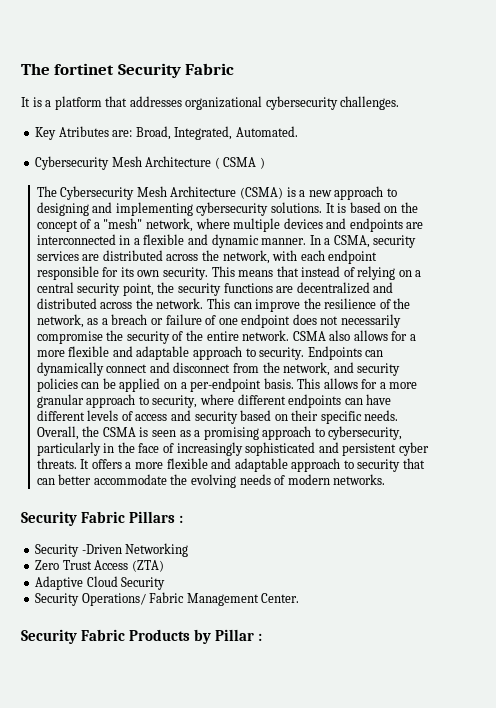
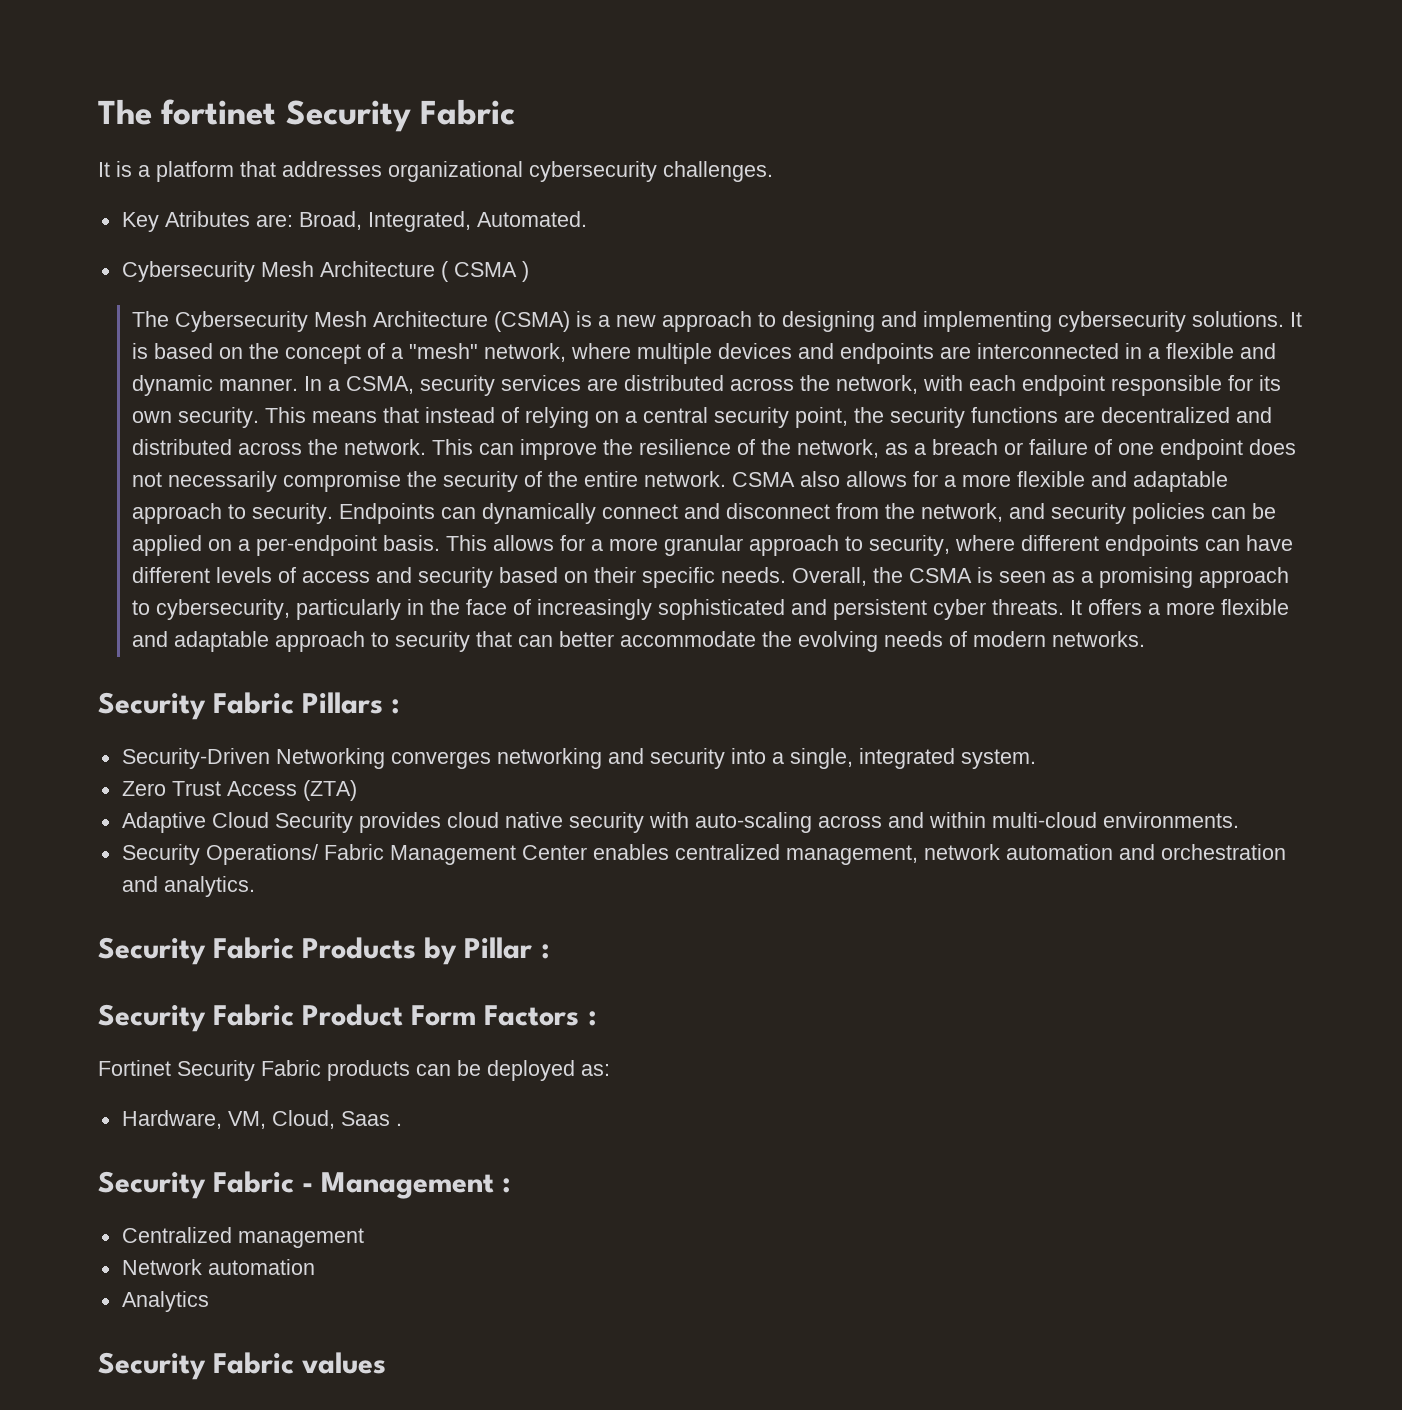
- Security -Driven Networking
+ Security-Driven Networking converges networking and security into a single, integrated system.
- Adaptive Cloud Security
- Security Operations/ Fabric Management Center.
+ Adaptive Cloud Security provides cloud native security with auto-scaling across and within multi-cloud environments.
+ Security Operations/ Fabric Management Center enables centralized management, network automation and orchestration and analytics.
+ Security Fabric Product Form Factors :
+ Fortinet Security Fabric products can be deployed as:
+ Hardware, VM, Cloud, Saas .
+ Security Fabric - Management :
+ Centralized management
+ Network automation
+ Analytics
+ Security Fabric values

